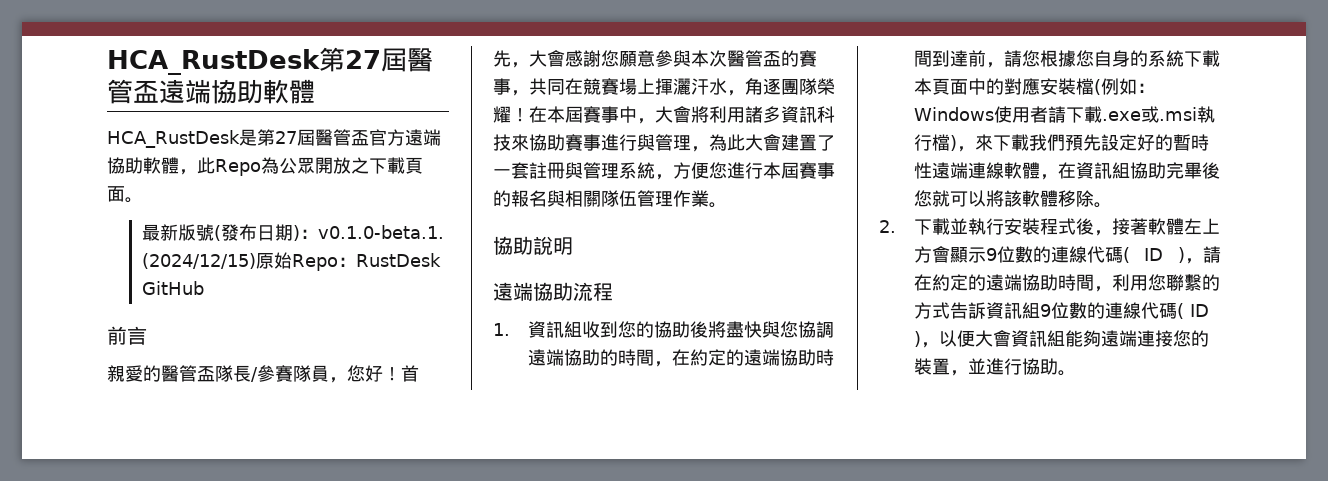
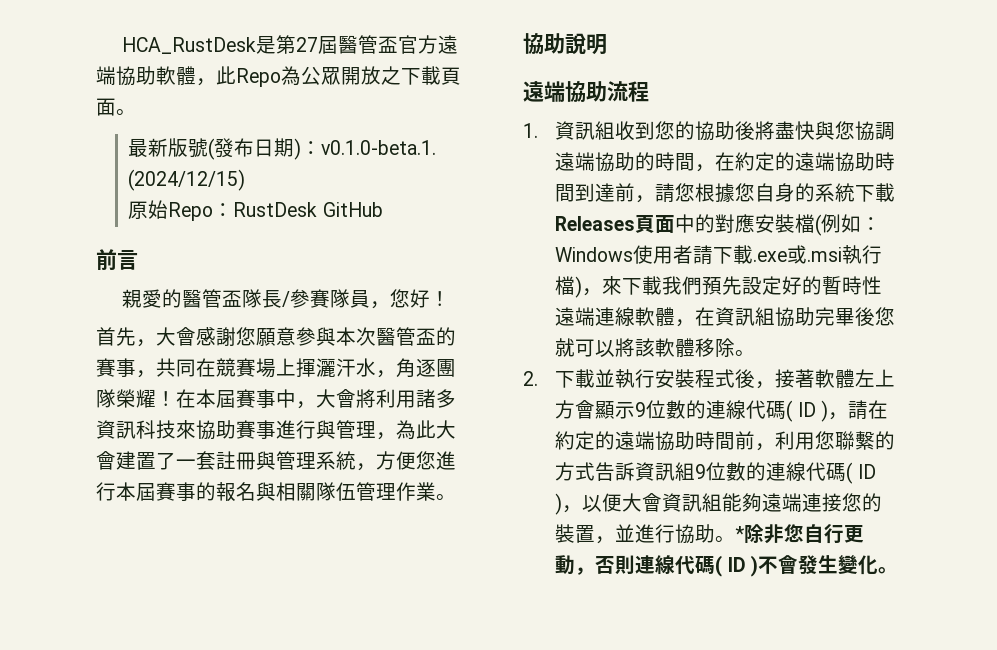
- HCA_RustDesk第27屆醫管盃遠端協助軟體
- 最新版號(發布日期)：v0.1.0-beta.1. (2024/12/15)原始Repo：RustDesk GitHub
+ 最新版號(發布日期)：v0.1.0-beta.1. (2024/12/15)
+ 原始Repo：RustDesk GitHub
- 親愛的醫管盃隊長/參賽隊員，您好！首先，大會感謝您願意參與本次醫管盃的賽事，共同在競賽場上揮灑汗水，角逐團隊榮耀！
+ 親愛的醫管盃隊長/參賽隊員，您好！
+ 首先，大會感謝您願意參與本次醫管盃的賽事，共同在競賽場上揮灑汗水，角逐團隊榮耀！
- 1.資訊組收到您的協助後將盡快與您協調遠端協助的時間，在約定的遠端協助時間到達前，請您根據您自身的系統下載本頁面中的對應安裝檔(例如：
+ 1.資訊組收到您的協助後將盡快與您協調遠端協助的時間，在約定的遠端協助時間到達前，請您根據您自身的系統下載Releases頁面中的對應安裝檔(例如：
- 2.下載並執行安裝程式後，接著軟體左上方會顯示9位數的連線代碼( ID )，請在約定的遠端協助時間，利用您聯繫的方式告訴資訊組9位數的連線代碼( ID )，以便大會資訊組能夠遠端連接您的裝置，並進行協助。
+ 2.下載並執行安裝程式後，接著軟體左上方會顯示9位數的連線代碼( ID )，請在約定的遠端協助時間前，利用您聯繫的方式告訴資訊組9位數的連線代碼( ID )，以便大會資訊組能夠遠端連接您的裝置，並進行協助。
+ *除非您自行更動，否則連線代碼( ID )不會發生變化。

